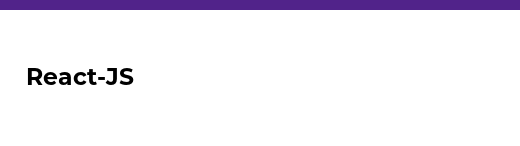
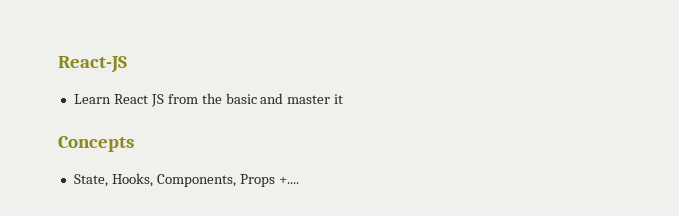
+ Learn React JS from the basic and master it
+ Concepts
+ State, Hooks, Components, Props +....

